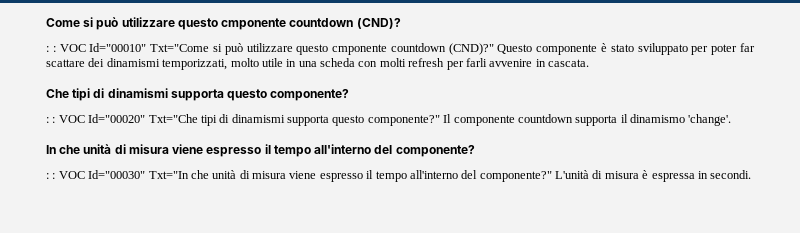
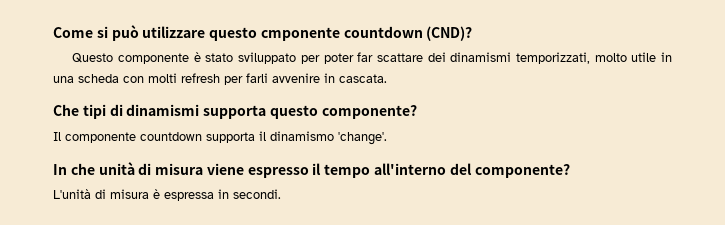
- : : VOC Id="00010" Txt="Come si può utilizzare questo cmponente countdown (CND)?"
- : : VOC Id="00020" Txt="Che tipi di dinamismi supporta questo componente?"
- : : VOC Id="00030" Txt="In che unità di misura viene espresso il tempo all'interno del componente?"

